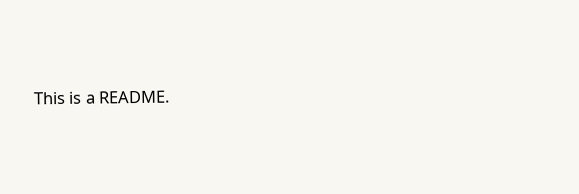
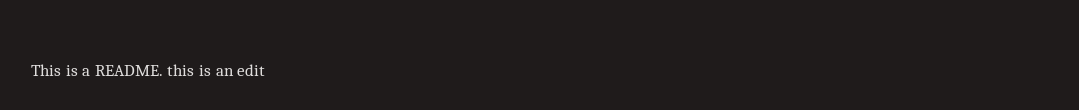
- This is a README.
+ This is a README. this is an edit

